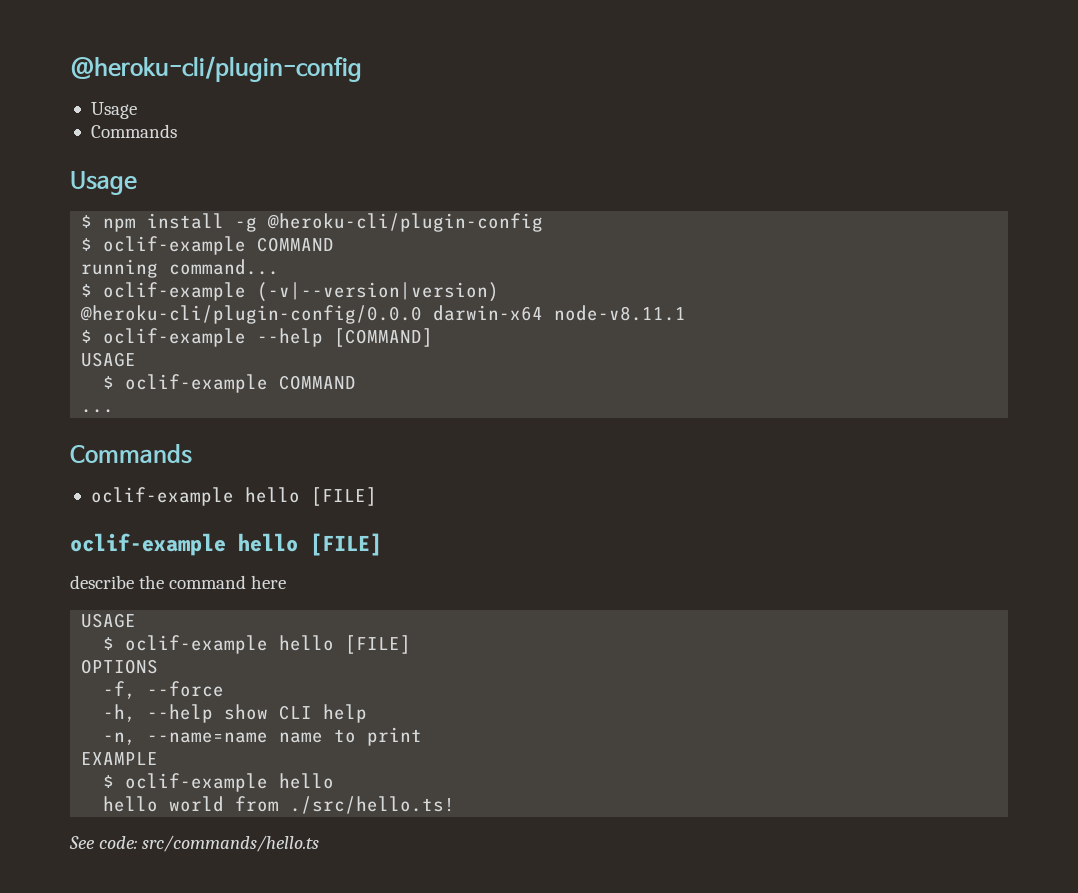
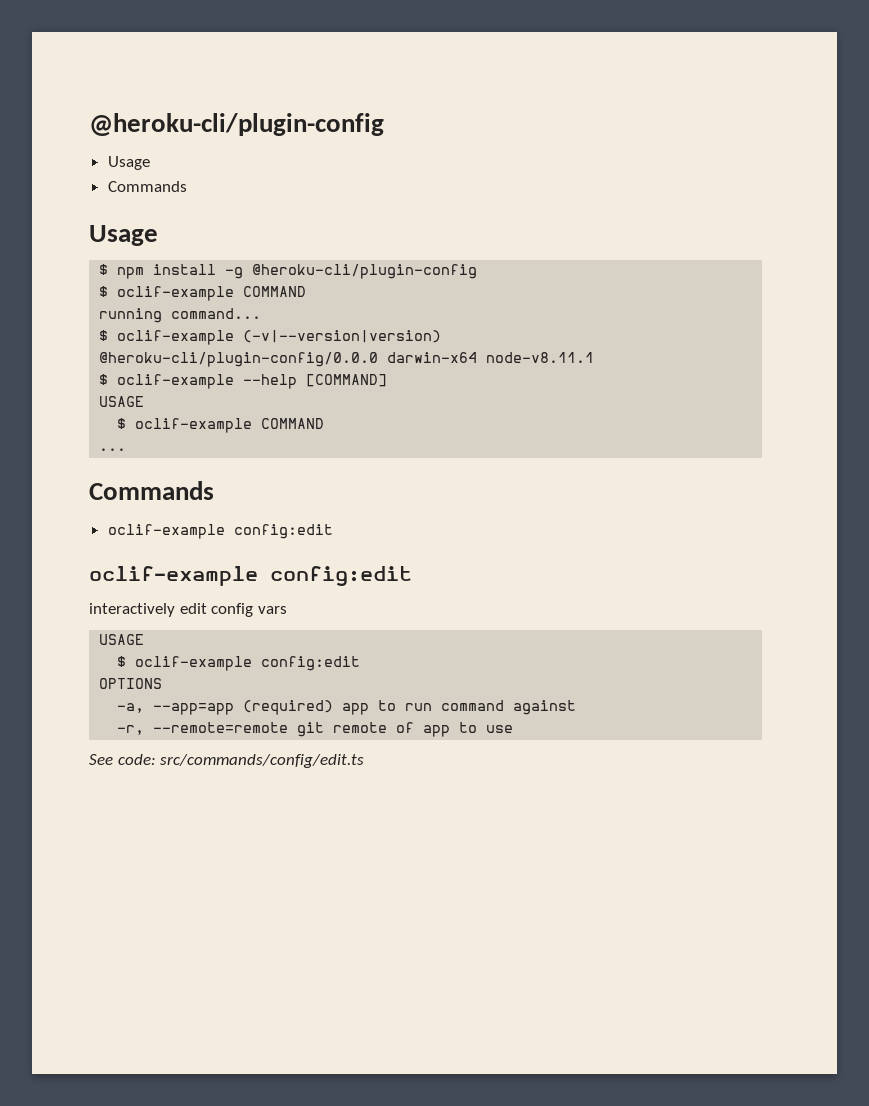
  ...
  Commands
- oclif-example hello [FILE]
- oclif-example hello [FILE]
- describe the command here
+ oclif-example config:edit
+ oclif-example config:edit
+ interactively edit config vars
  USAGE
- $ oclif-example hello [FILE]
+ $ oclif-example config:edit
- -f, --force
- -h, --help show CLI help
- -n, --name=name name to print
- EXAMPLE
- $ oclif-example hello
- hello world from ./src/hello.ts!
+ -a, --app=app (required) app to run command against
+ -r, --remote=remote git remote of app to use
- See code: src/commands/hello.ts
+ See code: src/commands/config/edit.ts

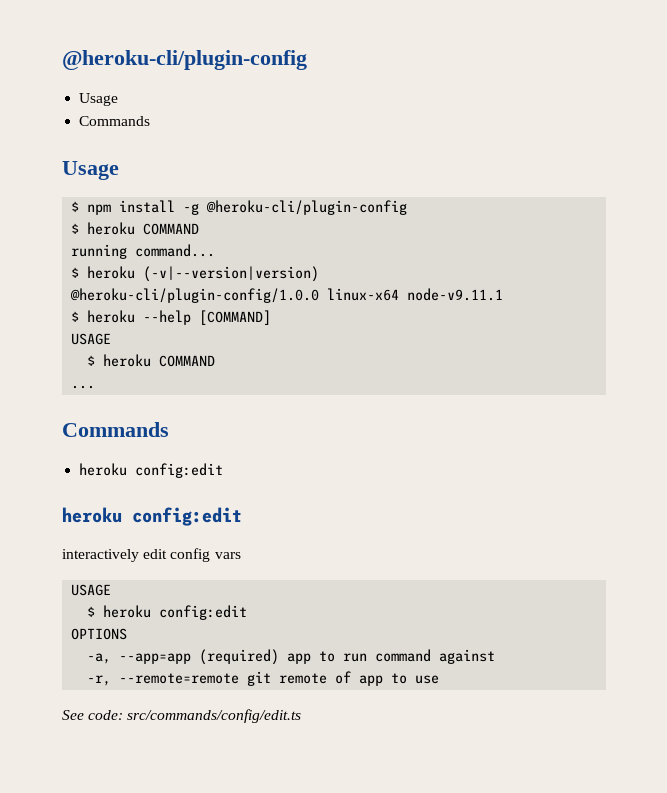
  $ npm install -g @heroku-cli/plugin-config
- $ oclif-example COMMAND
+ $ heroku COMMAND
- $ oclif-example (-v|--version|version)
+ $ heroku (-v|--version|version)
- @heroku-cli/plugin-config/0.0.0 darwin-x64 node-v8.11.1
- $ oclif-example --help [COMMAND]
+ @heroku-cli/plugin-config/1.0.0 linux-x64 node-v9.11.1
+ $ heroku --help [COMMAND]
  USAGE
- $ oclif-example COMMAND
+ $ heroku COMMAND
  ...
  Commands
- oclif-example config:edit
- oclif-example config:edit
+ heroku config:edit
+ heroku config:edit
- $ oclif-example config:edit
+ $ heroku config:edit

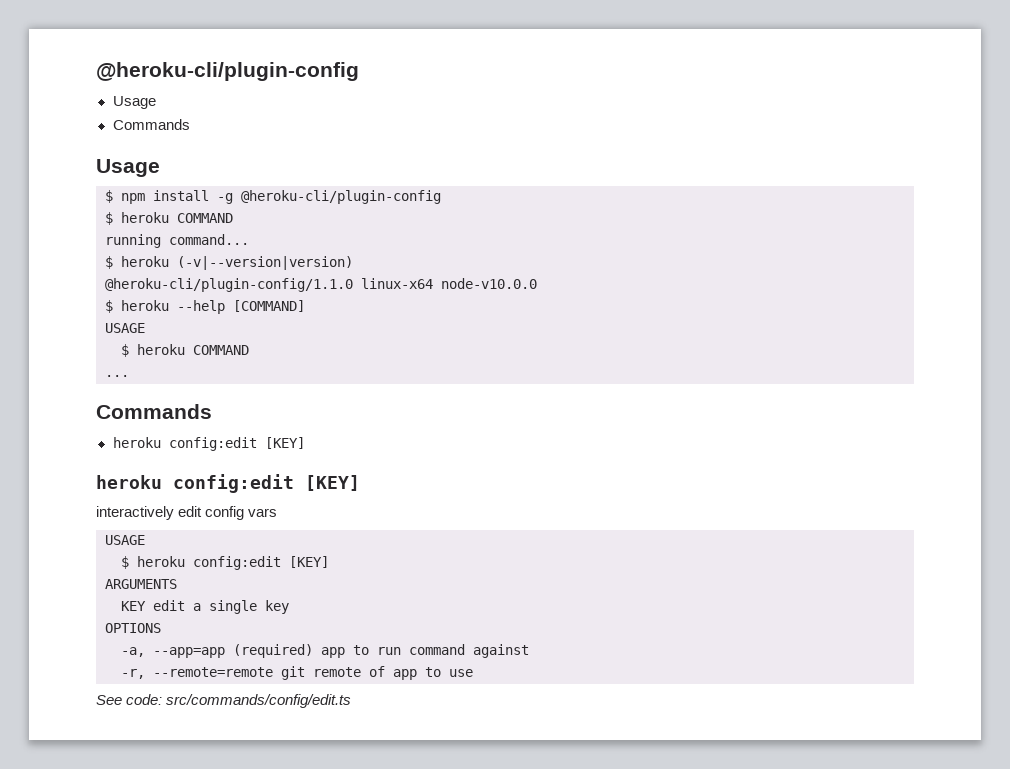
- @heroku-cli/plugin-config/1.0.0 linux-x64 node-v9.11.1
+ @heroku-cli/plugin-config/1.1.0 linux-x64 node-v10.0.0
  ...
  Commands
- heroku config:edit
- heroku config:edit
+ heroku config:edit [KEY]
+ heroku config:edit [KEY]
- $ heroku config:edit
+ $ heroku config:edit [KEY]
+ ARGUMENTS
+ KEY edit a single key

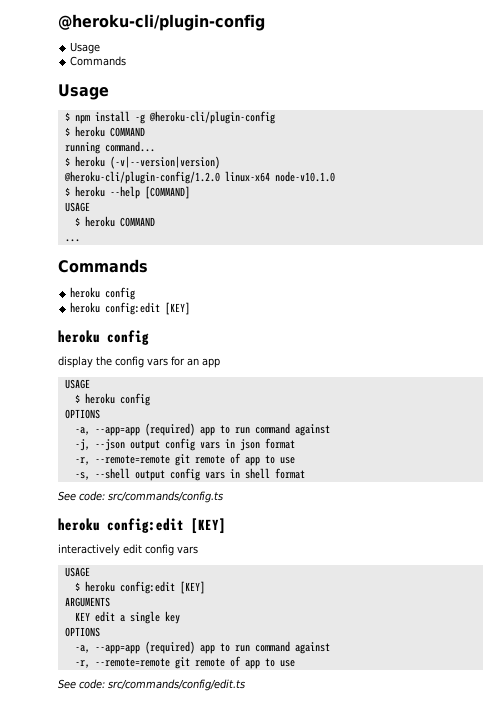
- @heroku-cli/plugin-config/1.1.0 linux-x64 node-v10.0.0
+ @heroku-cli/plugin-config/1.2.0 linux-x64 node-v10.1.0
  ...
  Commands
+ heroku config
  heroku config:edit [KEY]
+ heroku config
+ display the config vars for an app
+ USAGE
+ $ heroku config
+ OPTIONS
+ -a, --app=app (required) app to run command against
+ -j, --json output config vars in json format
+ -r, --remote=remote git remote of app to use
+ -s, --shell output config vars in shell format
+ See code: src/commands/config.ts

